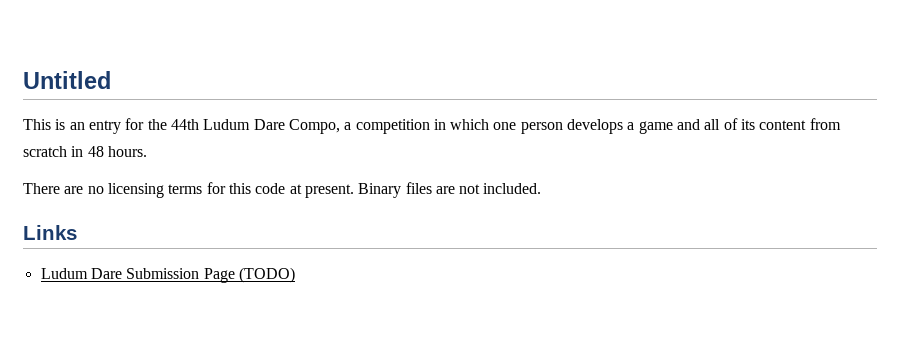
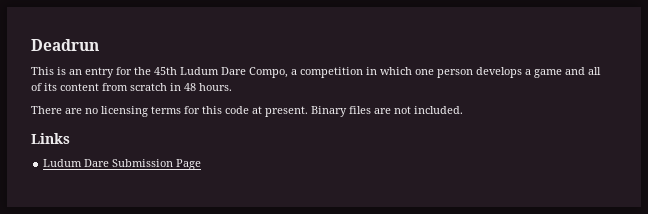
- Untitled
+ Deadrun
- This is an entry for the 44th Ludum Dare Compo, a competition in which one person develops a game and all of its content from scratch in 48 hours.
+ This is an entry for the 45th Ludum Dare Compo, a competition in which one person develops a game and all of its content from scratch in 48 hours.
- Ludum Dare Submission Page (TODO)
+ Ludum Dare Submission Page

